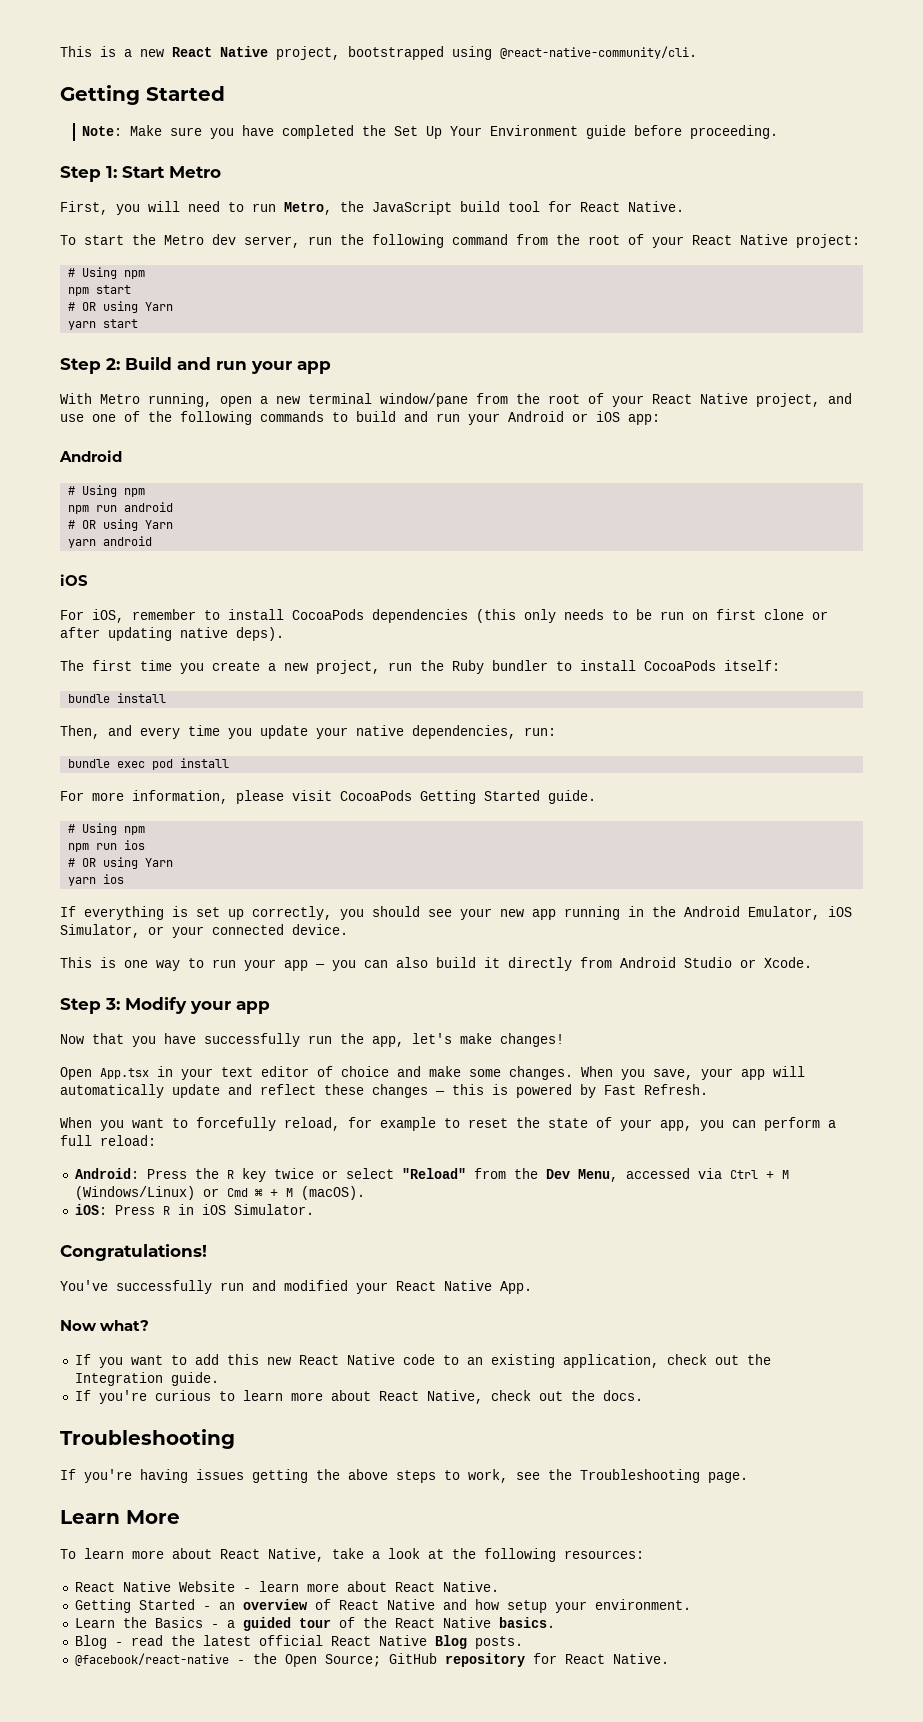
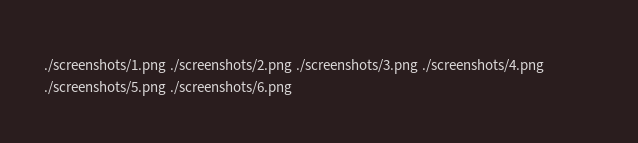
- This is a new React Native project, bootstrapped using @react-native-community/cli.
- Getting Started
- Note: Make sure you have completed the Set Up Your Environment guide before proceeding.
- Step 1: Start Metro
- First, you will need to run Metro, the JavaScript build tool for React Native.
- To start the Metro dev server, run the following command from the root of your React Native project:
- # Using npm
- npm start
- # OR using Yarn
- yarn start
- Step 2: Build and run your app
- With Metro running, open a new terminal window/pane from the root of your React Native project, and use one of the following commands to build and run your Android or iOS app:
- Android
- # Using npm
- npm run android
- # OR using Yarn
- yarn android
- iOS
- For iOS, remember to install CocoaPods dependencies (this only needs to be run on first clone or after updating native deps).
- The first time you create a new project, run the Ruby bundler to install CocoaPods itself:
- bundle install
- Then, and every time you update your native dependencies, run:
- bundle exec pod install
- For more information, please visit CocoaPods Getting Started guide.
- # Using npm
- npm run ios
- # OR using Yarn
- yarn ios
- If everything is set up correctly, you should see your new app running in the Android Emulator, iOS Simulator, or your connected device.
- This is one way to run your app — you can also build it directly from Android Studio or Xcode.
- Step 3: Modify your app
- Now that you have successfully run the app, let's make changes!
- Open App.tsx in your text editor of choice and make some changes. When you save, your app will automatically update and reflect these changes — this is powered by Fast Refresh.
- When you want to forcefully reload, for example to reset the state of your app, you can perform a full reload:
- Android: Press the R key twice or select "Reload" from the Dev Menu, accessed via Ctrl + M (Windows/Linux) or Cmd ⌘ + M (macOS).
- iOS: Press R in iOS Simulator.
- Congratulations!
- You've successfully run and modified your React Native App.
- Now what?
- If you want to add this new React Native code to an existing application, check out the Integration guide.
- If you're curious to learn more about React Native, check out the docs.
- Troubleshooting
- If you're having issues getting the above steps to work, see the Troubleshooting page.
- Learn More
- To learn more about React Native, take a look at the following resources:
- React Native Website - learn more about React Native.
- Getting Started - an overview of React Native and how setup your environment.
- Learn the Basics - a guided tour of the React Native basics.
- Blog - read the latest official React Native Blog posts.
- @facebook/react-native - the Open Source; GitHub repository for React Native.
+ ./screenshots/1.png ./screenshots/2.png ./screenshots/3.png ./screenshots/4.png ./screenshots/5.png ./screenshots/6.png

